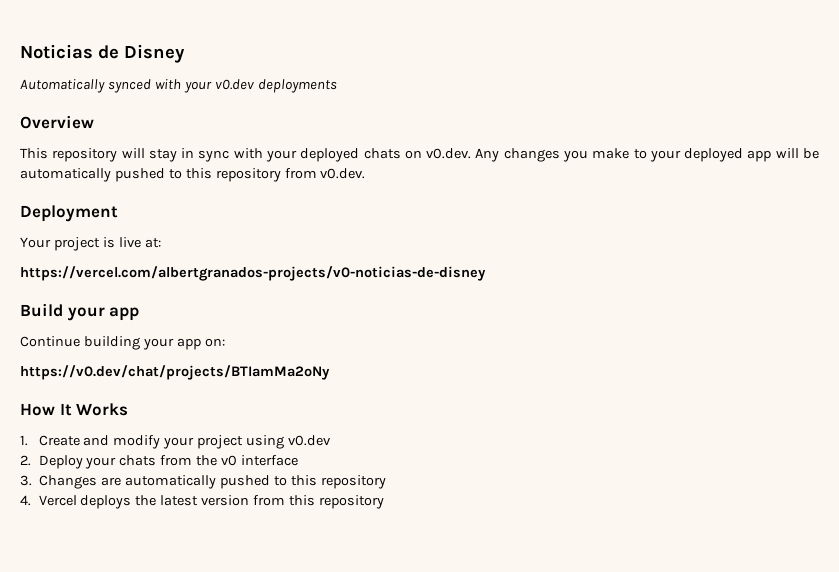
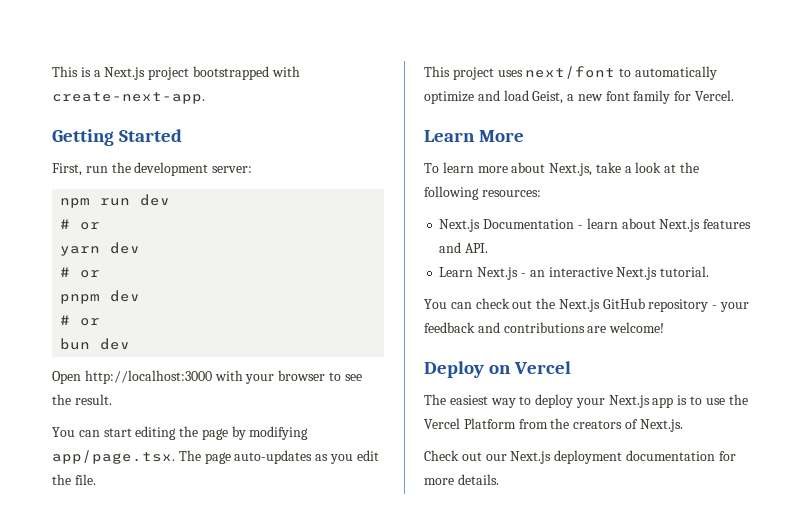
- Noticias de Disney
- Automatically synced with your v0.dev deployments
- Overview
- This repository will stay in sync with your deployed chats on v0.dev. Any changes you make to your deployed app will be automatically pushed to this repository from v0.dev.
- Deployment
- Your project is live at:
- https://vercel.com/albertgranados-projects/v0-noticias-de-disney
- Build your app
- Continue building your app on:
- https://v0.dev/chat/projects/BTIamMa2oNy
- How It Works
- 1. Create and modify your project using v0.dev
- 2. Deploy your chats from the v0 interface
- 3. Changes are automatically pushed to this repository
- 4. Vercel deploys the latest version from this repository
+ This is a Next.js project bootstrapped with create-next-app.
+ Getting Started
+ First, run the development server:
+ npm run dev
+ # or
+ yarn dev
+ # or
+ pnpm dev
+ # or
+ bun dev
+ Open http://localhost:3000 with your browser to see the result.
+ You can start editing the page by modifying app/page.tsx. The page auto-updates as you edit the file.
+ This project uses next/font to automatically optimize and load Geist, a new font family for Vercel.
+ Learn More
+ To learn more about Next.js, take a look at the following resources:
+ Next.js Documentation - learn about Next.js features and API.
+ Learn Next.js - an interactive Next.js tutorial.
+ You can check out the Next.js GitHub repository - your feedback and contributions are welcome!
+ Deploy on Vercel
+ The easiest way to deploy your Next.js app is to use the Vercel Platform from the creators of Next.js.
+ Check out our Next.js deployment documentation for more details.

